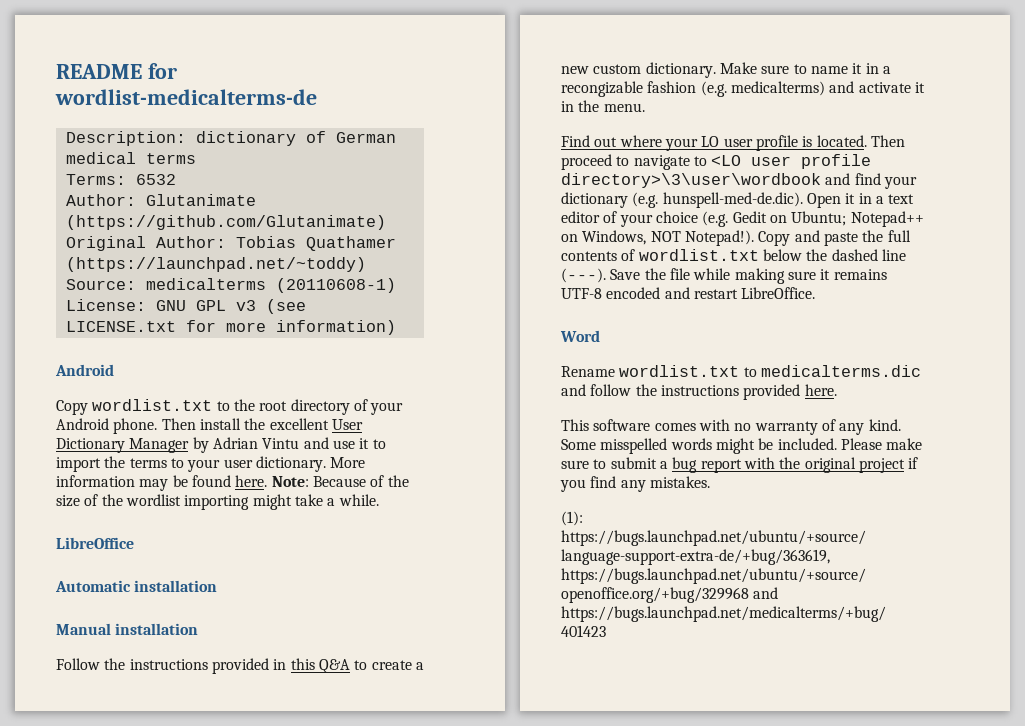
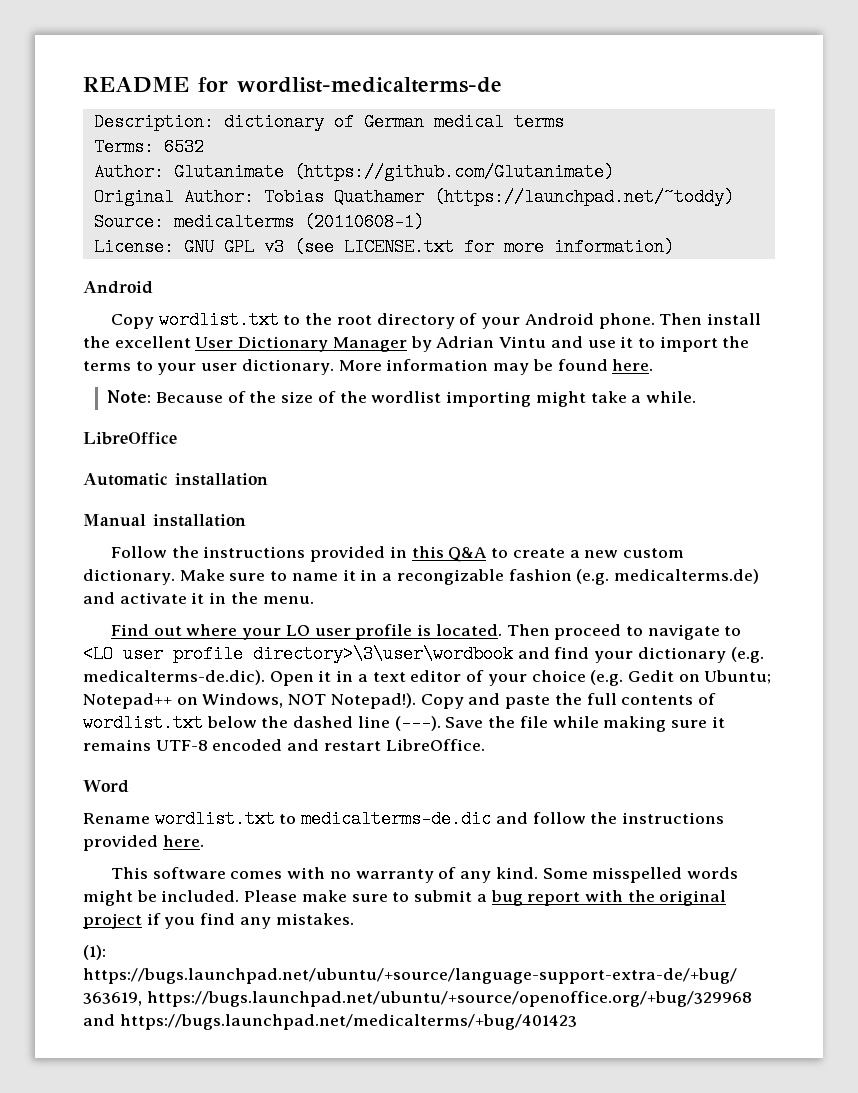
- More information may be found here. Note: Because of the size of the wordlist importing might take a while.
+ More information may be found here.
+ Note: Because of the size of the wordlist importing might take a while.
- Make sure to name it in a recongizable fashion (e.g. medicalterms) and activate it in the menu.
+ Make sure to name it in a recongizable fashion (e.g. medicalterms.de) and activate it in the menu.
- Then proceed to navigate to <LO user profile directory>\3\user\wordbook and find your dictionary (e.g. hunspell-med-de.dic). Open it in a text editor of your choice (e.g. Gedit on Ubuntu; Notepad++ on Windows, NOT Notepad!).
+ Then proceed to navigate to <LO user profile directory>\3\user\wordbook and find your dictionary (e.g. medicalterms-de.dic). Open it in a text editor of your choice (e.g. Gedit on Ubuntu; Notepad++ on Windows, NOT Notepad!).
- Rename wordlist.txt to medicalterms.dic and follow the instructions provided here.
+ Rename wordlist.txt to medicalterms-de.dic and follow the instructions provided here.

